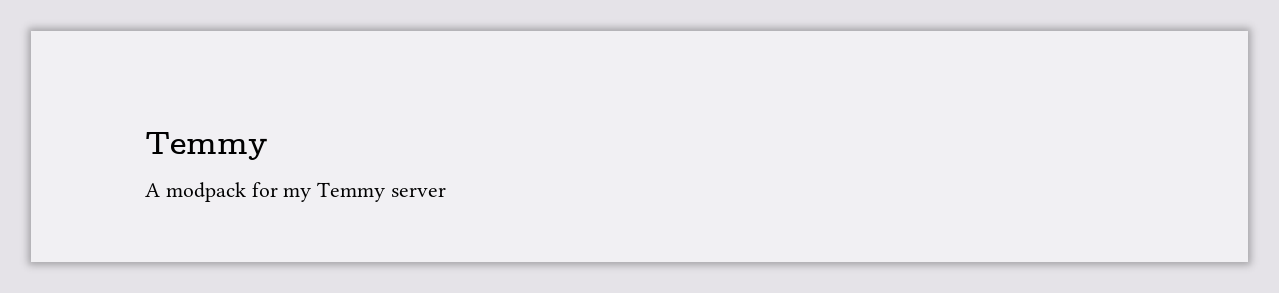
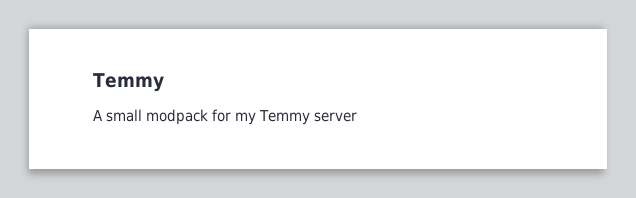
- A modpack for my Temmy server
+ A small modpack for my Temmy server

